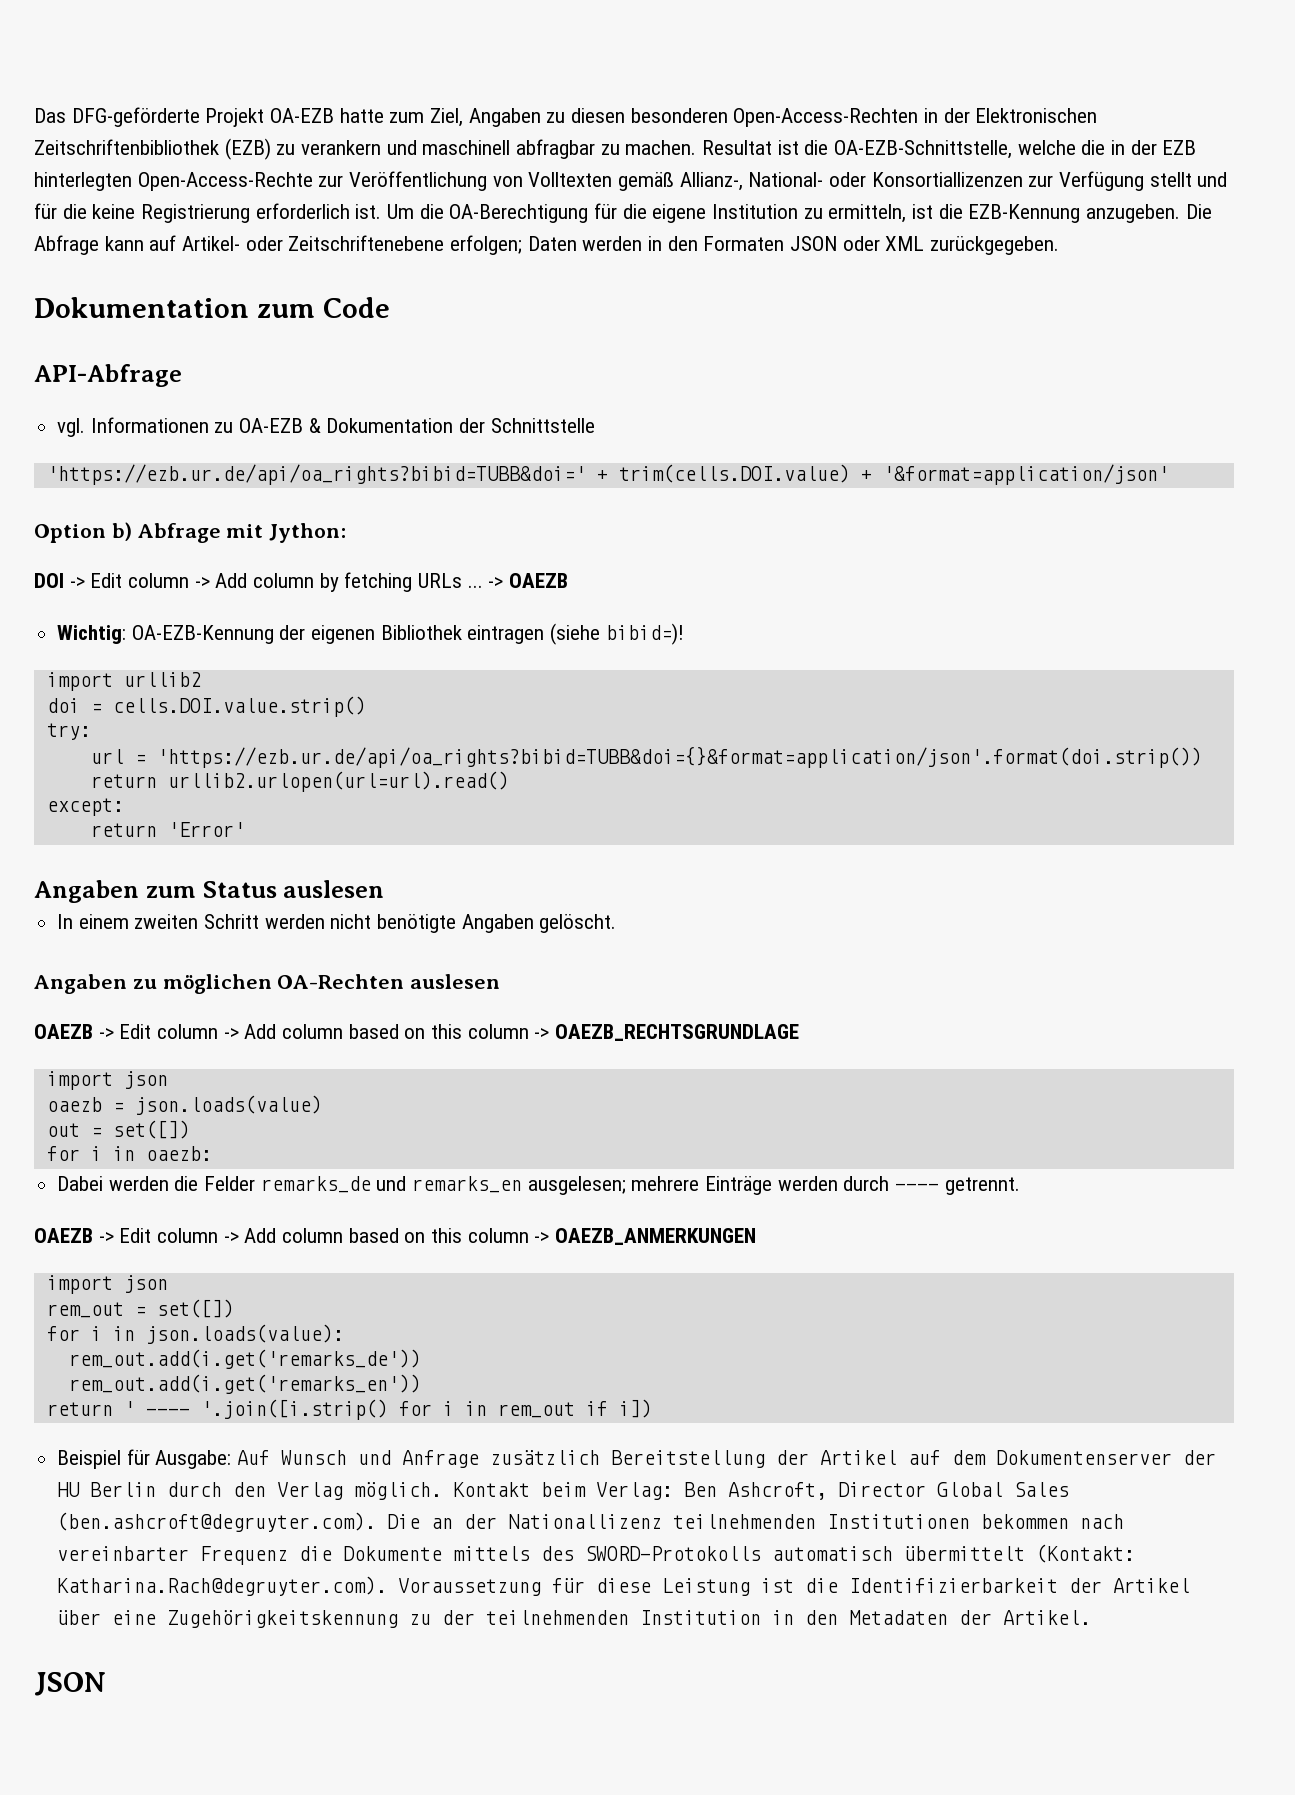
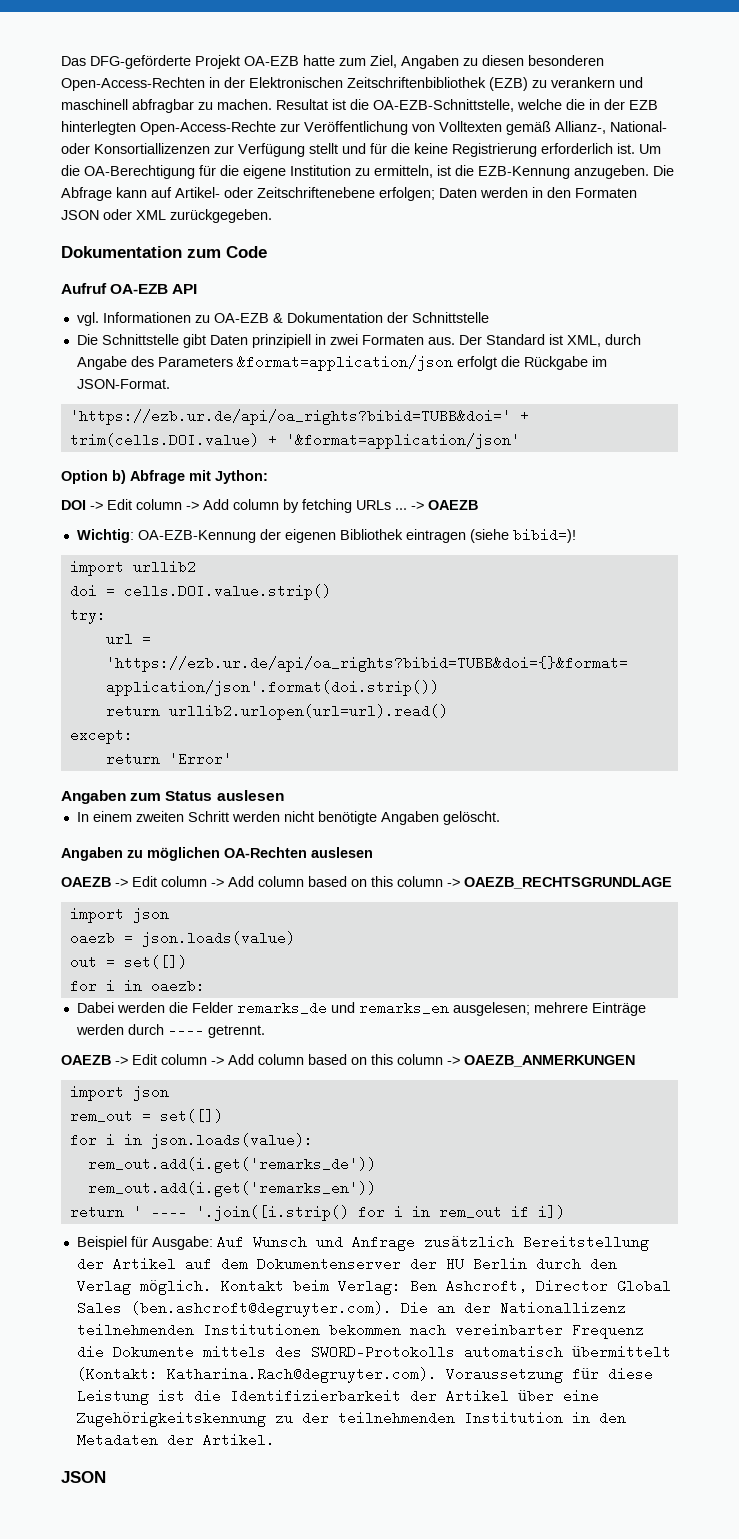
- API-Abfrage
+ Aufruf OA-EZB API
+ Die Schnittstelle gibt Daten prinzipiell in zwei Formaten aus. Der Standard ist XML, durch Angabe des Parameters &format=application/json erfolgt die Rückgabe im JSON-Format.

